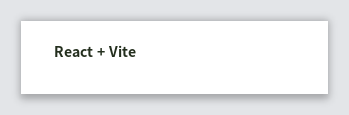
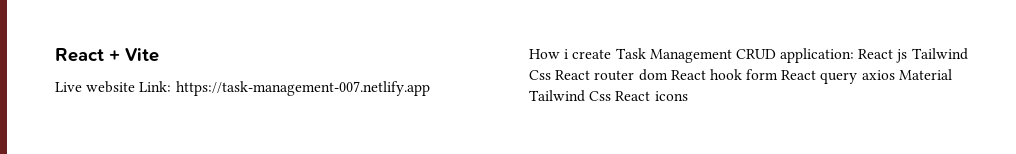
+ Live website Link: https://task-management-007.netlify.app
+ How i create Task Management CRUD application: React js Tailwind Css React router dom React hook form React query axios Material Tailwind Css React icons

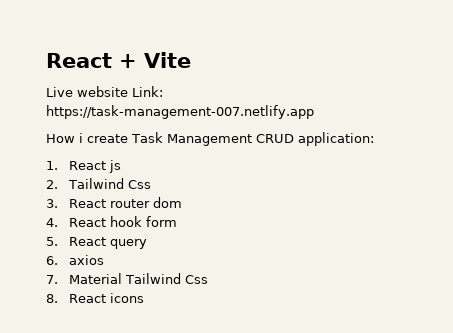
- How i create Task Management CRUD application: React js Tailwind Css React router dom React hook form React query axios Material Tailwind Css React icons
+ How i create Task Management CRUD application:
+ 1. React js
+ 2. Tailwind Css
+ 3. React router dom
+ 4. React hook form
+ 5. React query
+ 6. axios
+ 7. Material Tailwind Css
+ 8. React icons

